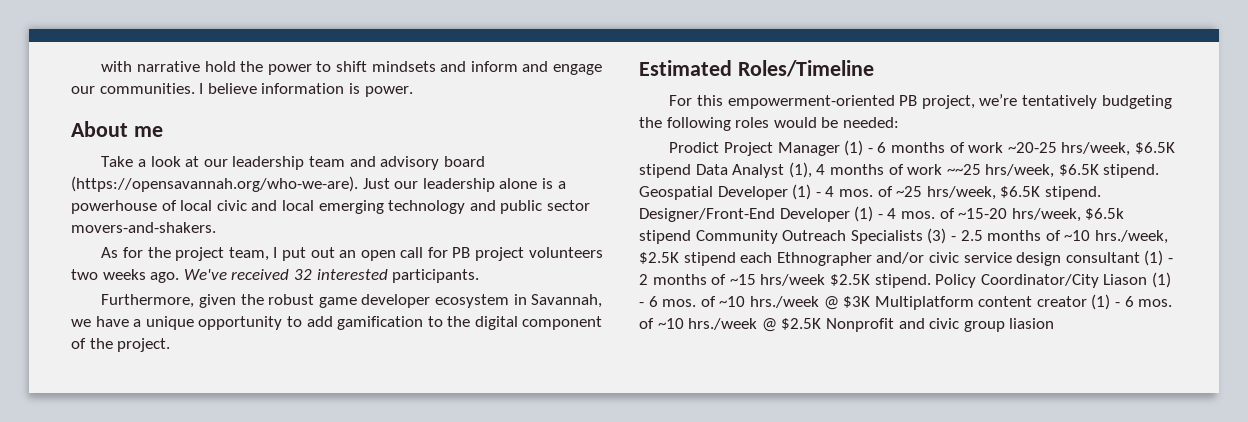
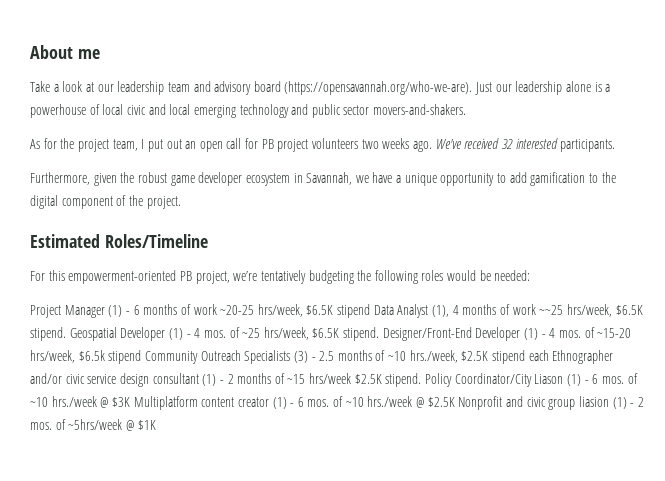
- with narrative hold the power to shift mindsets and inform and engage our communities. I believe information is power.
- Prodict Project Manager (1) - 6 months of work ~20-25 hrs/week, $6.5K stipend Data Analyst (1), 4 months of work ~~25 hrs/week, $6.5K stipend.
+ Project Manager (1) - 6 months of work ~20-25 hrs/week, $6.5K stipend Data Analyst (1), 4 months of work ~~25 hrs/week, $6.5K stipend.
- Policy Coordinator/City Liason (1) - 6 mos. of ~10 hrs./week @ $3K Multiplatform content creator (1) - 6 mos. of ~10 hrs./week @ $2.5K Nonprofit and civic group liasion
+ Policy Coordinator/City Liason (1) - 6 mos. of ~10 hrs./week @ $3K Multiplatform content creator (1) - 6 mos. of ~10 hrs./week @ $2.5K Nonprofit and civic group liasion (1) - 2 mos. of ~5hrs/week @ $1K

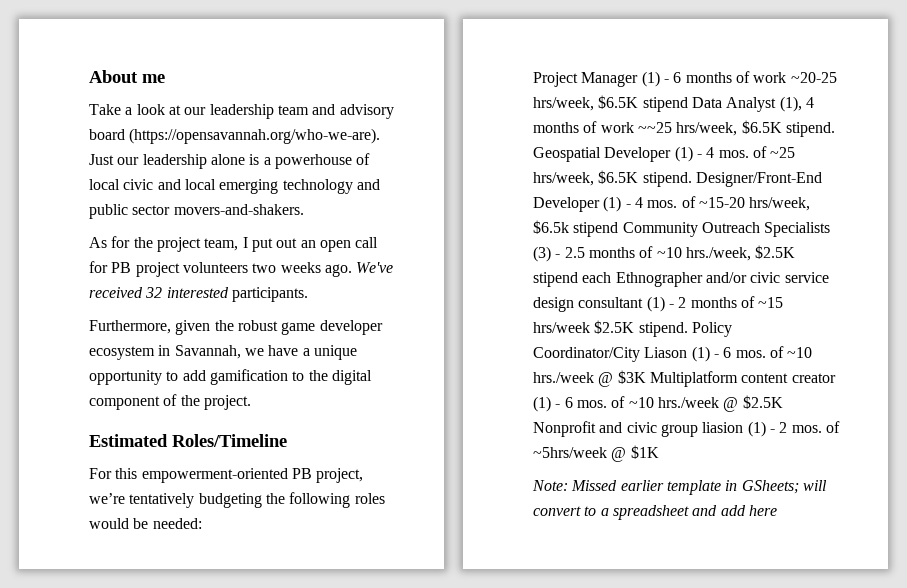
+ Note: Missed earlier template in GSheets; will convert to a spreadsheet and add here

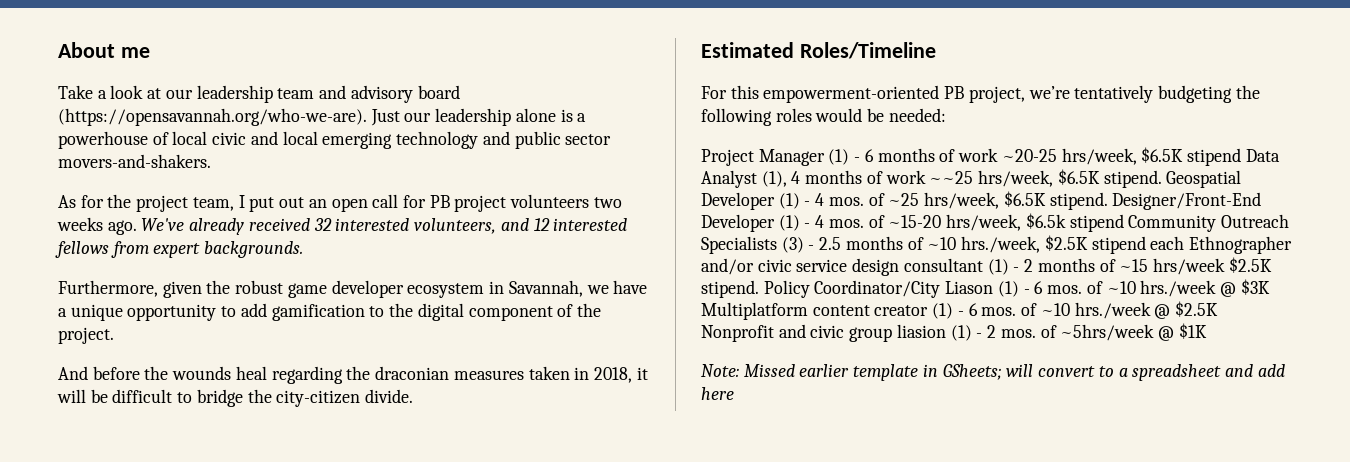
- We've received 32 interested participants.
+ We've already received 32 interested volunteers, and 12 interested fellows from expert backgrounds.
+ And before the wounds heal regarding the draconian measures taken in 2018, it will be difficult to bridge the city-citizen divide.

